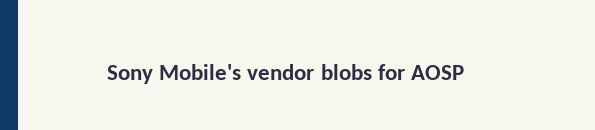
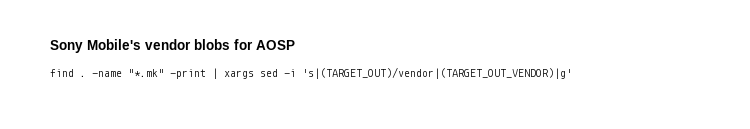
+ find . -name "*.mk" -print | xargs sed -i 's|(TARGET_OUT)/vendor|(TARGET_OUT_VENDOR)|g'

